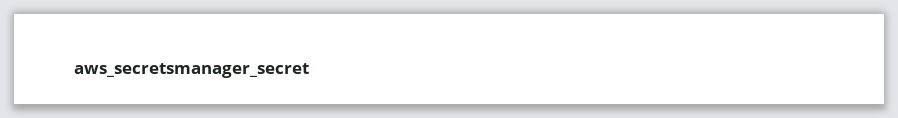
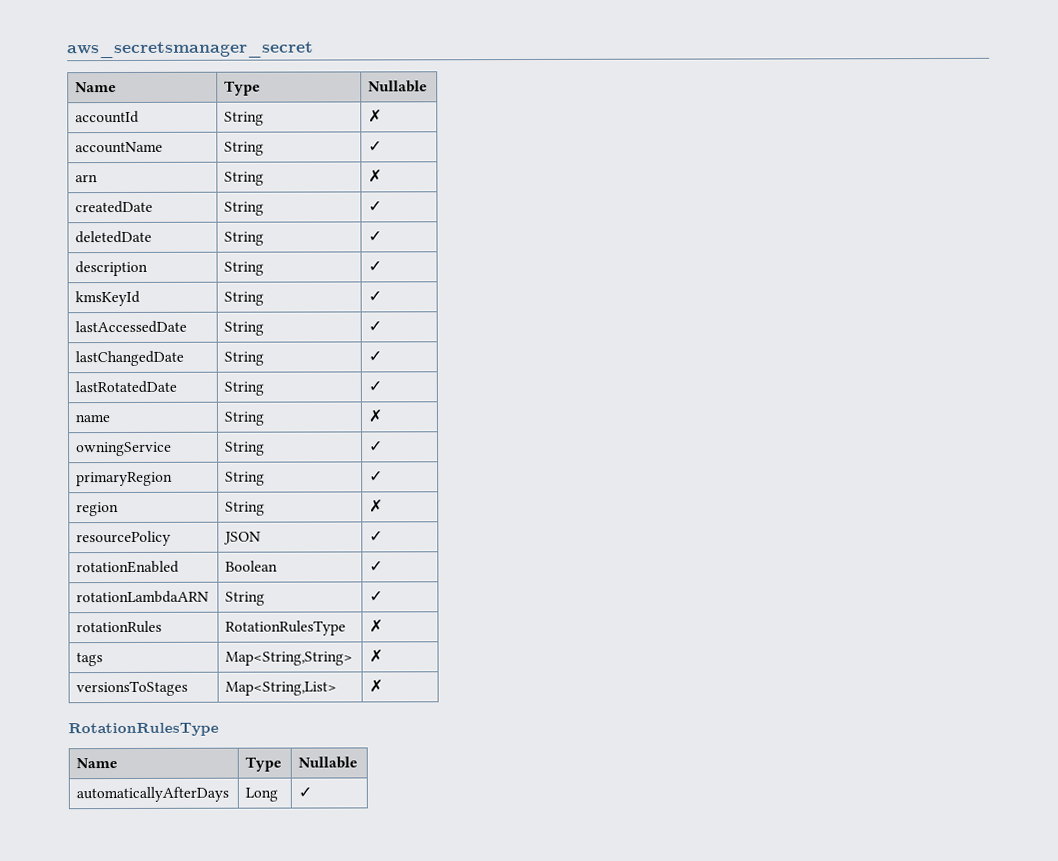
  aws_secretsmanager_secret
+ Name | Type | Nullable
+ accountId | String | ✗
+ accountName | String | ✓
+ arn | String | ✗
+ createdDate | String | ✓
+ deletedDate | String | ✓
+ description | String | ✓
+ kmsKeyId | String | ✓
+ lastAccessedDate | String | ✓
+ lastChangedDate | String | ✓
+ lastRotatedDate | String | ✓
+ name | String | ✗
+ owningService | String | ✓
+ primaryRegion | String | ✓
+ region | String | ✗
+ resourcePolicy | JSON | ✓
+ rotationEnabled | Boolean | ✓
+ rotationLambdaARN | String | ✓
+ rotationRules | RotationRulesType | ✗
+ tags | Map<String,String> | ✗
+ versionsToStages | Map<String,List> | ✗
+ RotationRulesType
+ Name | Type | Nullable
+ automaticallyAfterDays | Long | ✓

